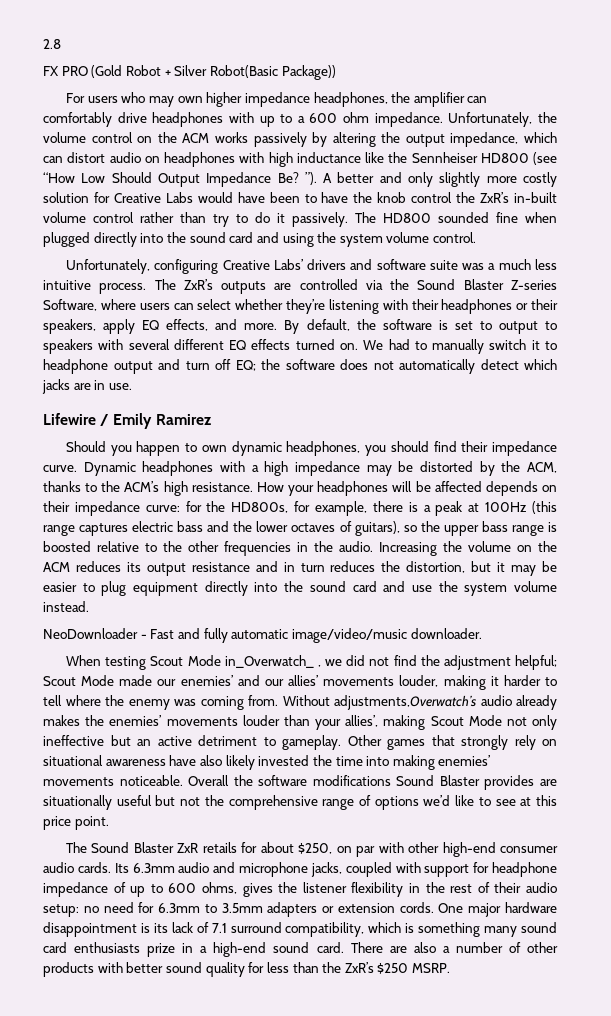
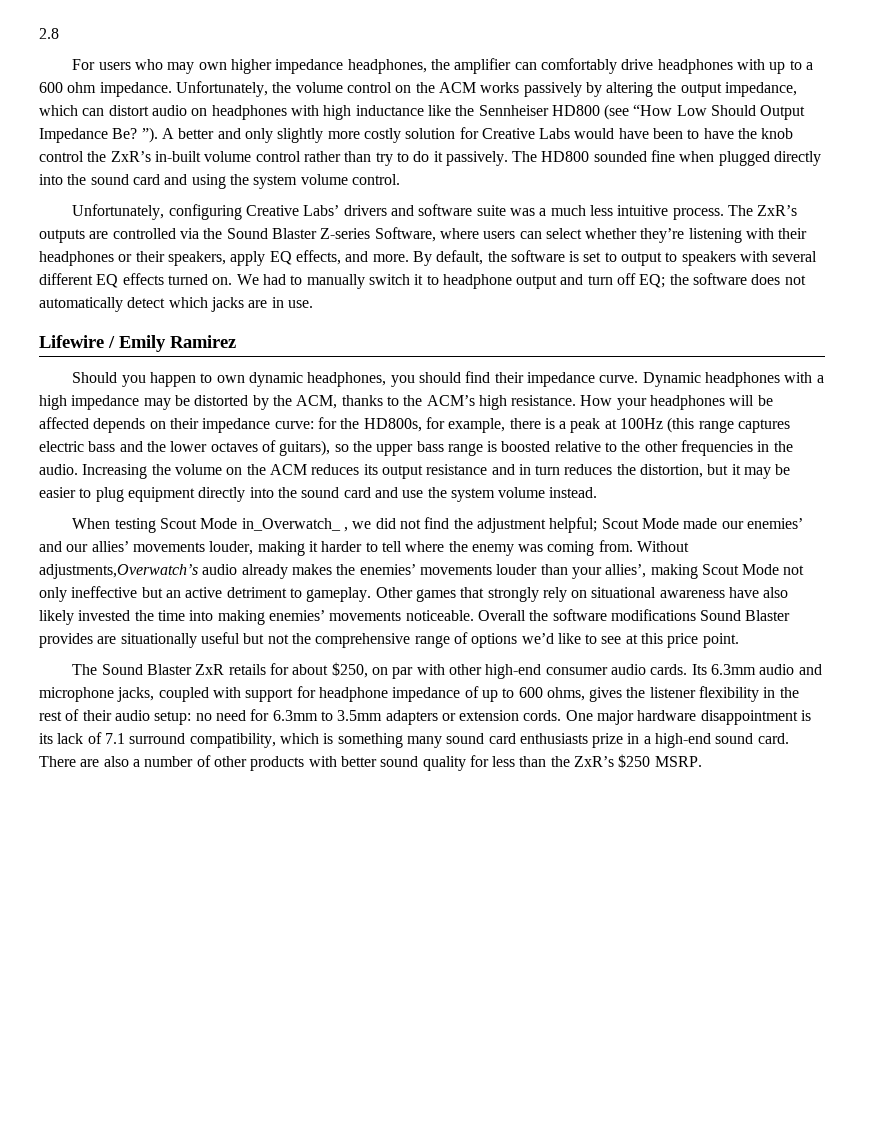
- FX PRO (Gold Robot + Silver Robot(Basic Package))
- NeoDownloader - Fast and fully automatic image/video/music downloader.

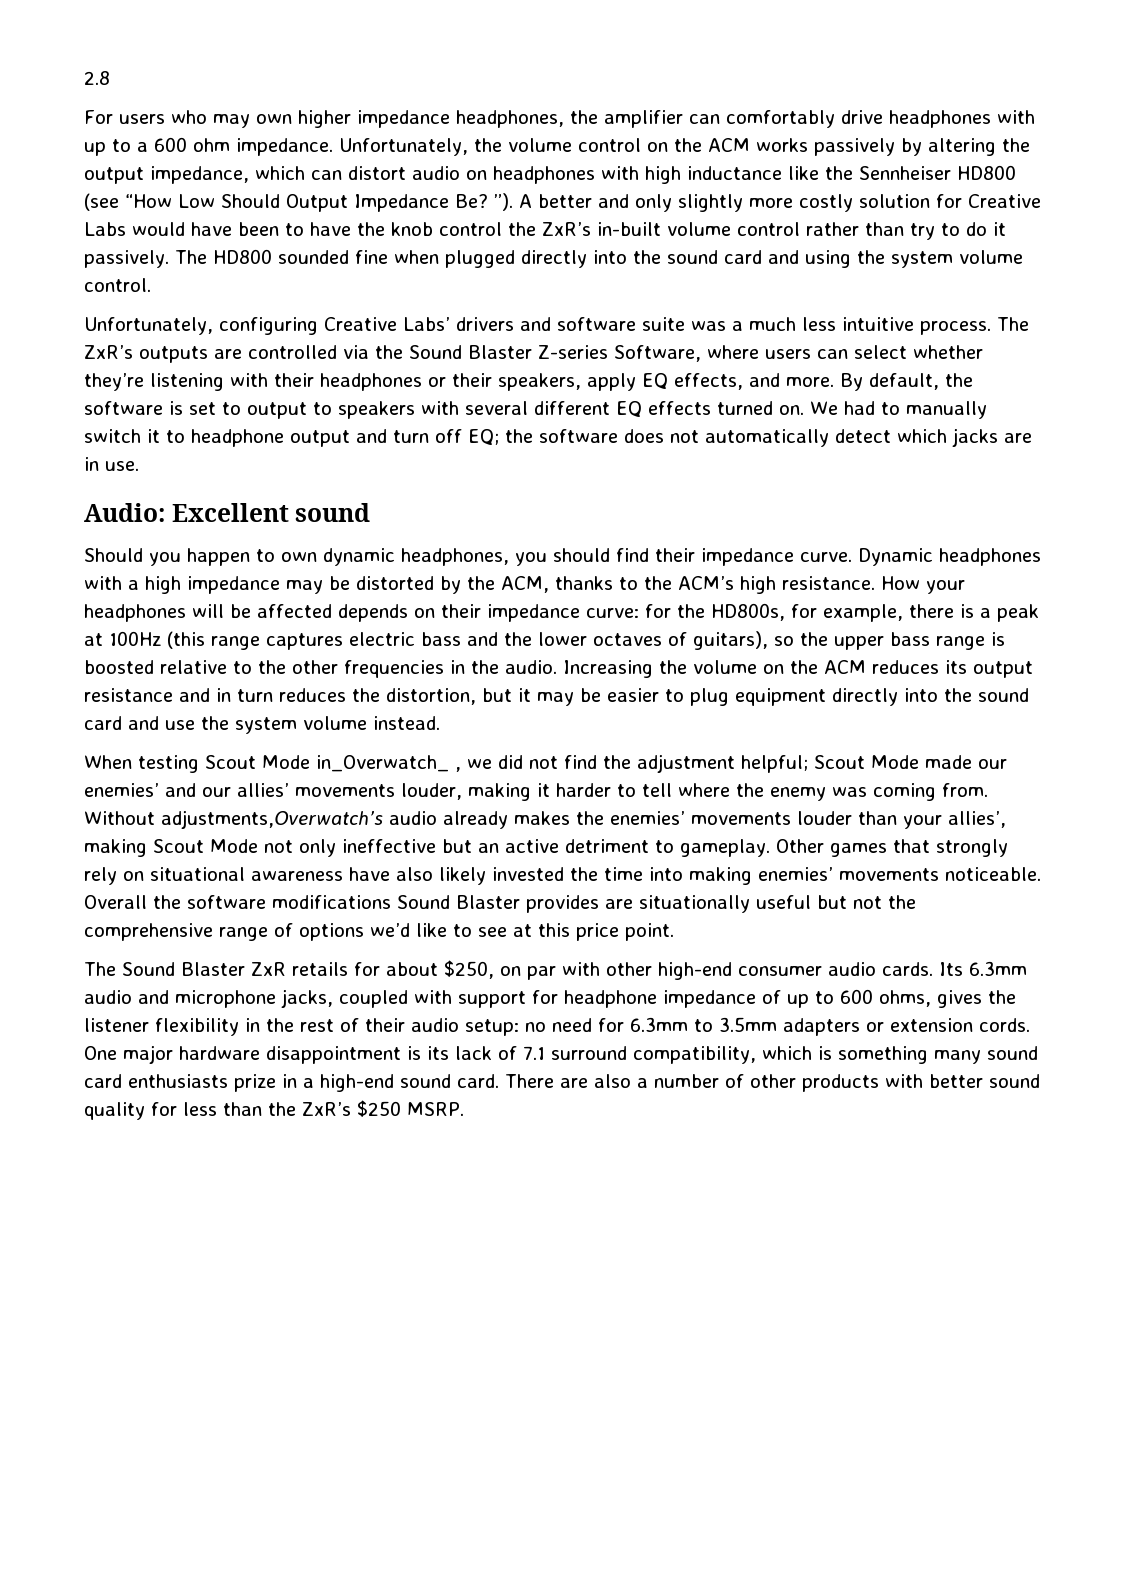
- Lifewire / Emily Ramirez
+ Audio: Excellent sound

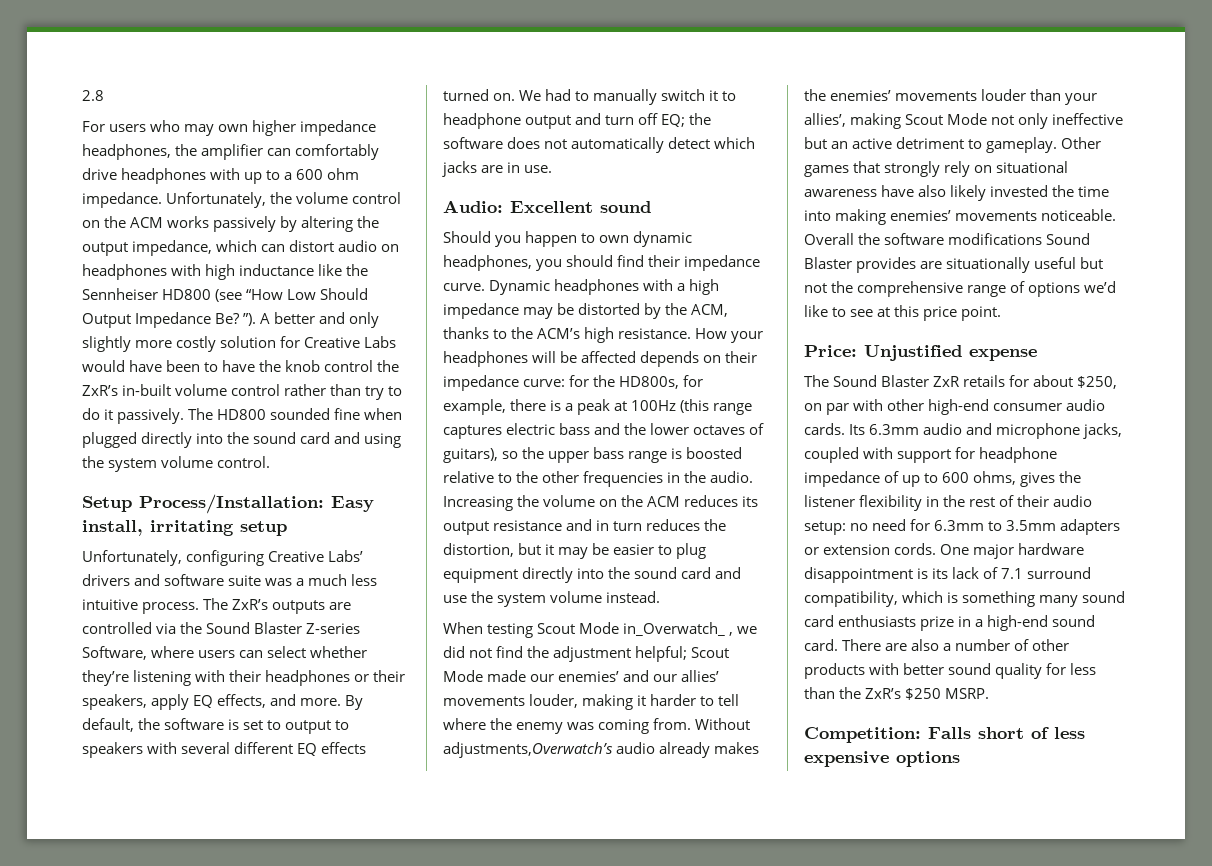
+ Setup Process/Installation: Easy install, irritating setup
+ Price: Unjustified expense
+ Competition: Falls short of less expensive options

